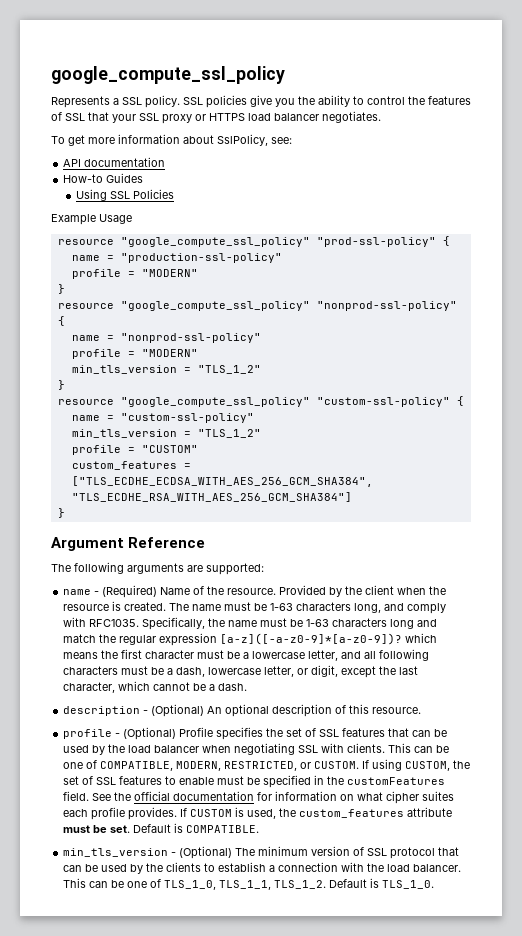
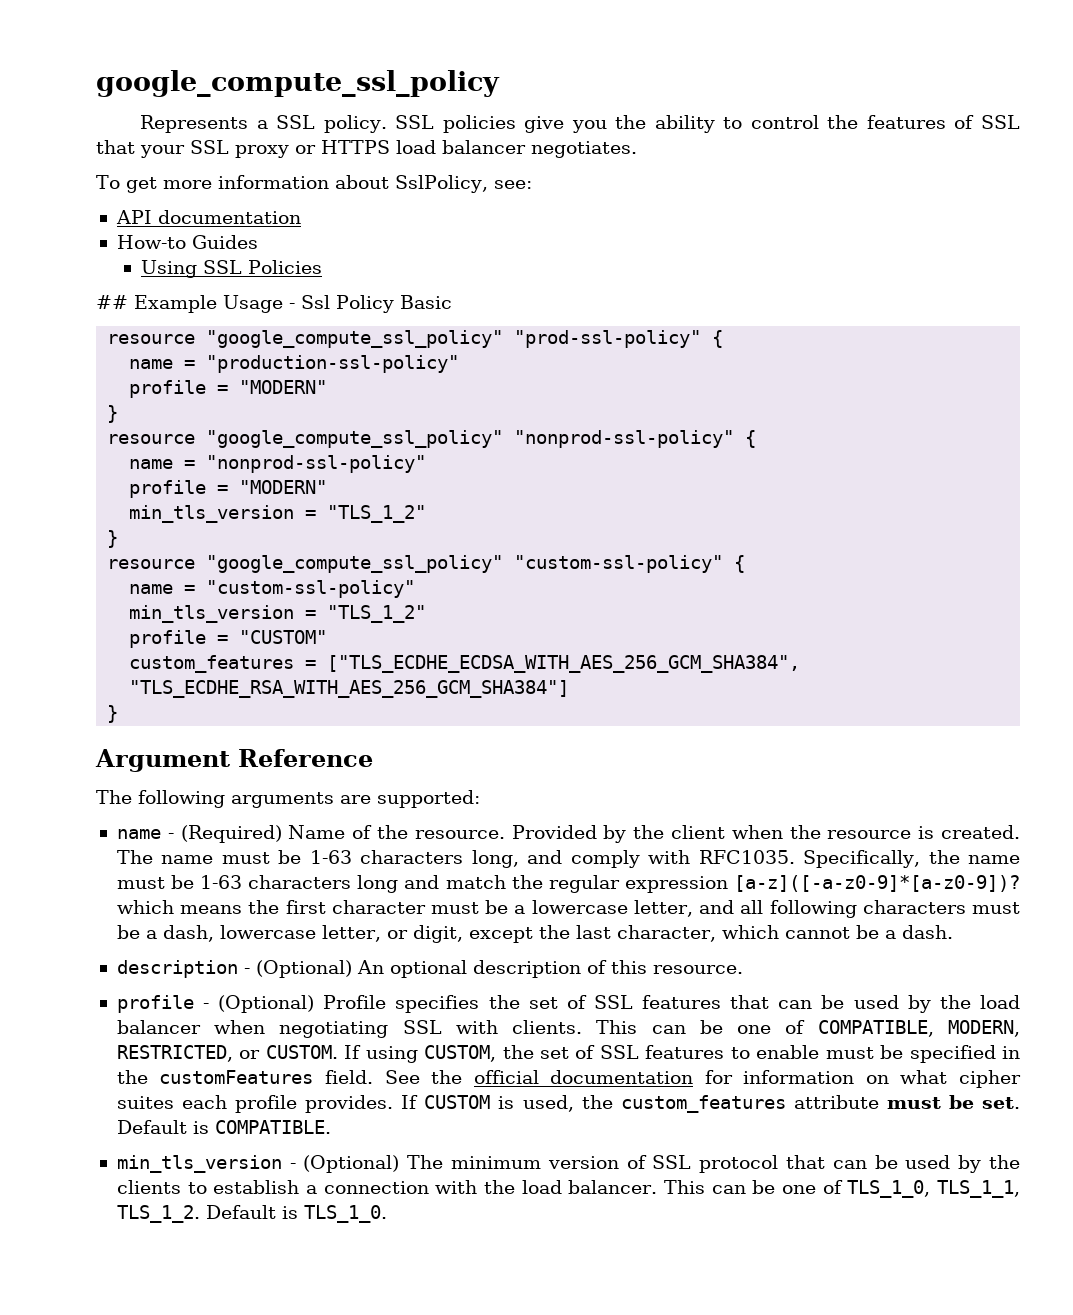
- Example Usage
+ ## Example Usage - Ssl Policy Basic

